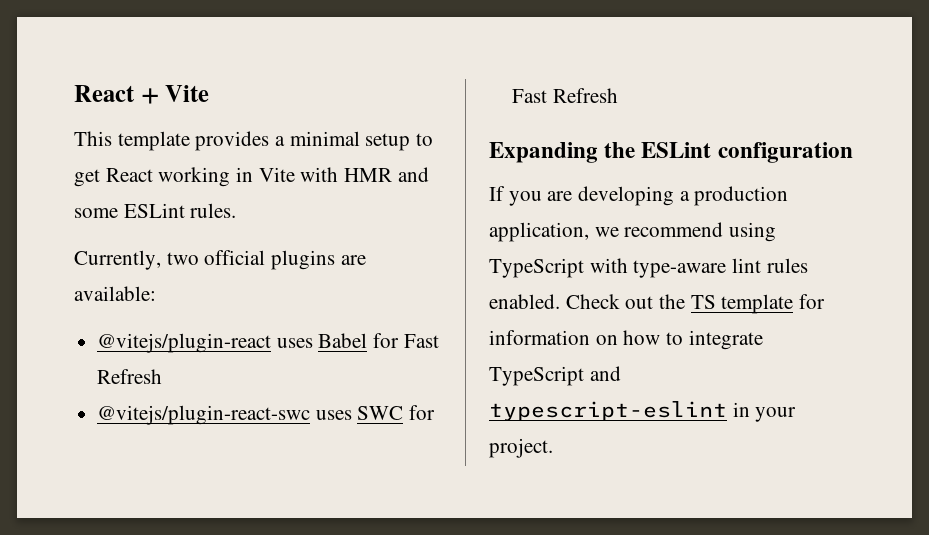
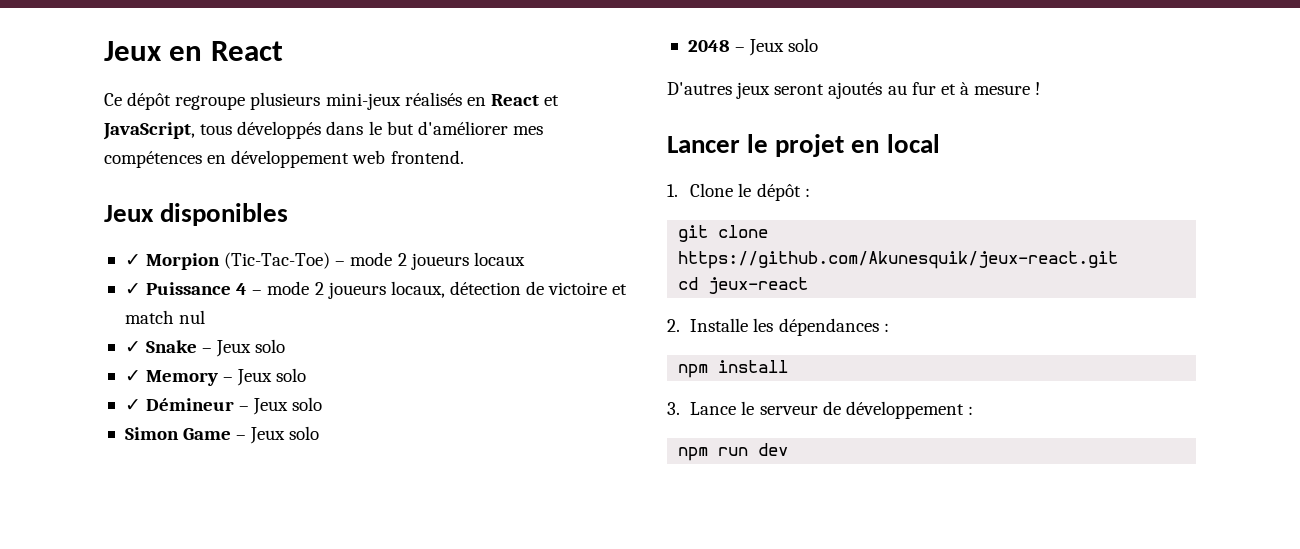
- React + Vite
- This template provides a minimal setup to get React working in Vite with HMR and some ESLint rules.
- Currently, two official plugins are available:
- @vitejs/plugin-react uses Babel for Fast Refresh
- @vitejs/plugin-react-swc uses SWC for Fast Refresh
- Expanding the ESLint configuration
- If you are developing a production application, we recommend using TypeScript with type-aware lint rules enabled. Check out the TS template for information on how to integrate TypeScript and typescript-eslint in your project.
+ Jeux en React
+ Ce dépôt regroupe plusieurs mini-jeux réalisés en React et JavaScript, tous développés dans le but d'améliorer mes compétences en développement web frontend.
+ Jeux disponibles
+ ✓ Morpion (Tic-Tac-Toe) – mode 2 joueurs locaux
+ ✓ Puissance 4 – mode 2 joueurs locaux, détection de victoire et match nul
+ ✓ Snake – Jeux solo
+ ✓ Memory – Jeux solo
+ ✓ Démineur – Jeux solo
+ Simon Game – Jeux solo
+ 2048 – Jeux solo
+ D'autres jeux seront ajoutés au fur et à mesure !
+ Lancer le projet en local
+ 1. Clone le dépôt :
+ git clone https://github.com/Akunesquik/jeux-react.git
+ cd jeux-react
+ 2. Installe les dépendances :
+ npm install
+ 3. Lance le serveur de développement :
+ npm run dev

